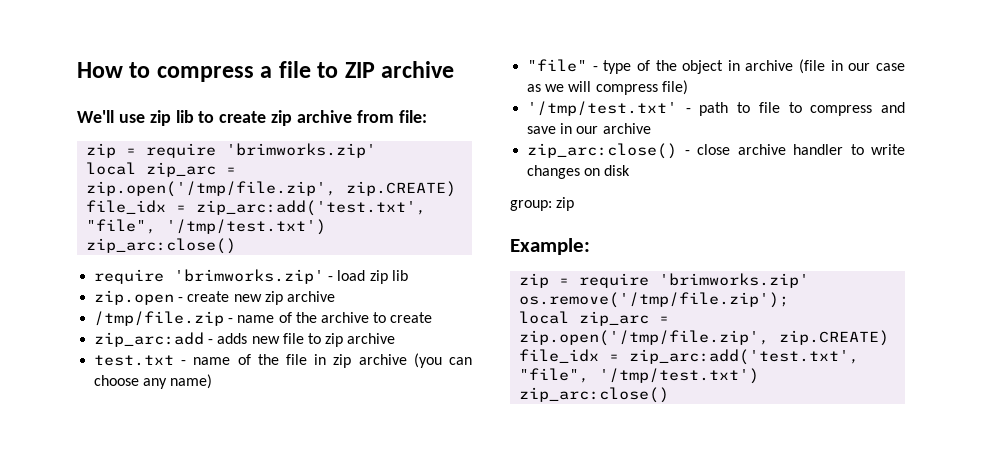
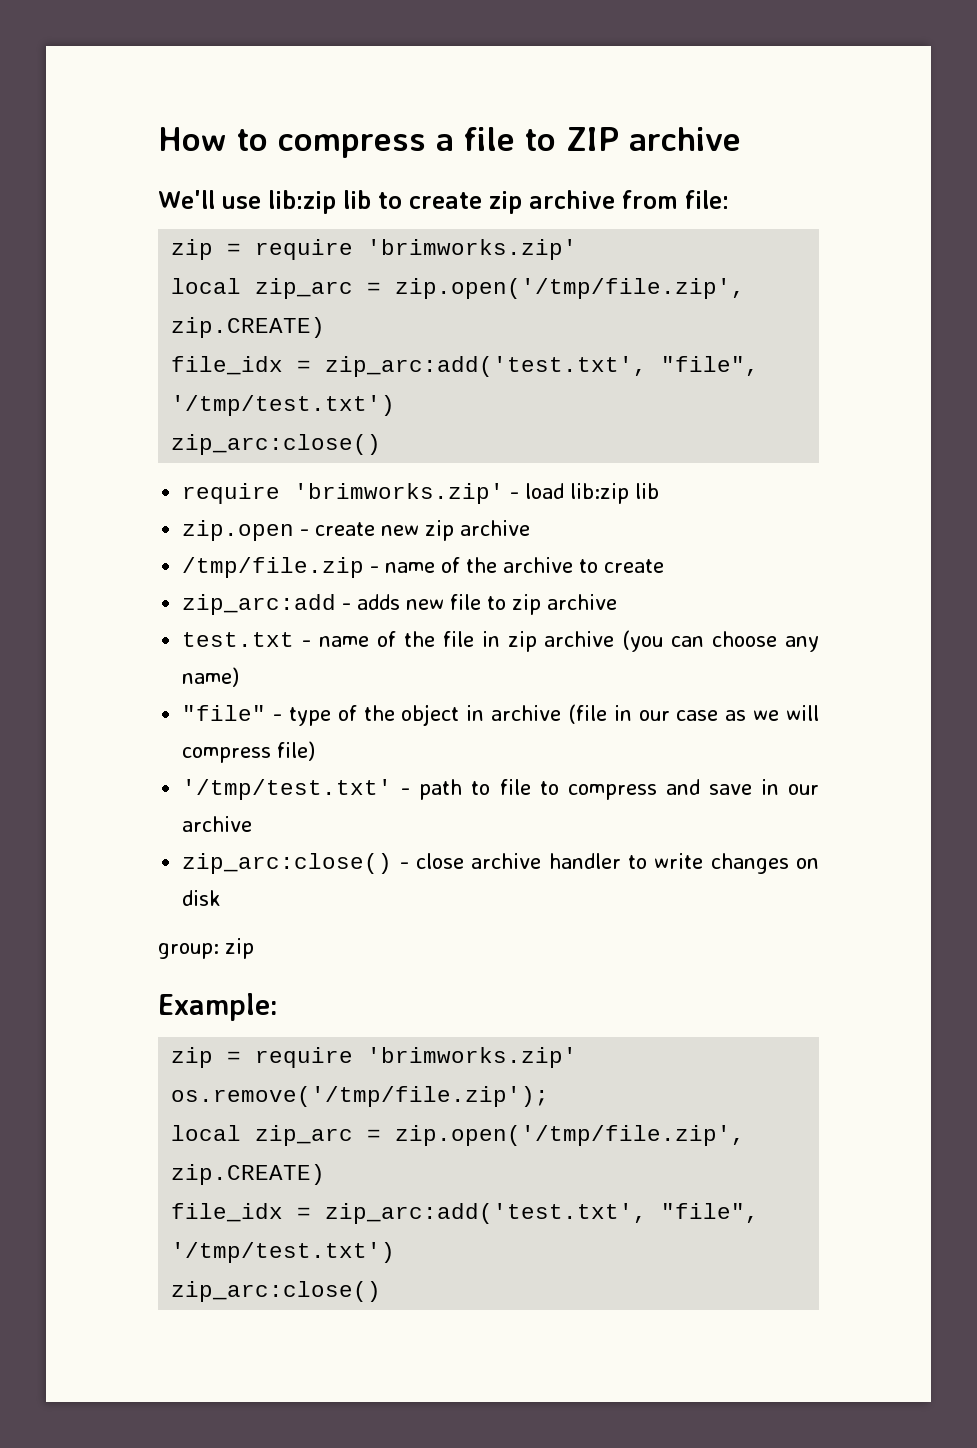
- We'll use zip lib to create zip archive from file:
+ We'll use lib:zip lib to create zip archive from file:
- require 'brimworks.zip' - load zip lib
+ require 'brimworks.zip' - load lib:zip lib

